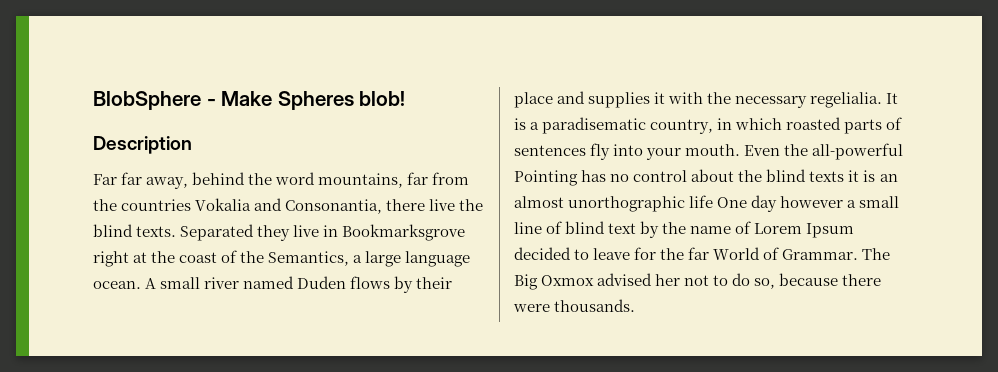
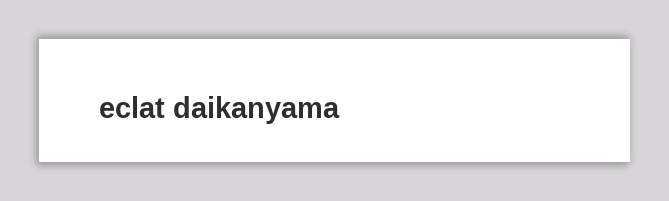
- BlobSphere - Make Spheres blob!
- Description
- Far far away, behind the word mountains, far from the countries Vokalia and Consonantia, there live the blind texts. Separated they live in Bookmarksgrove right at the coast of the Semantics, a large language ocean. A small river named Duden flows by their place and supplies it with the necessary regelialia. It is a paradisematic country, in which roasted parts of sentences fly into your mouth. Even the all-powerful Pointing has no control about the blind texts it is an almost unorthographic life One day however a small line of blind text by the name of Lorem Ipsum decided to leave for the far World of Grammar. The Big Oxmox advised her not to do so, because there were thousands.
+ eclat daikanyama

